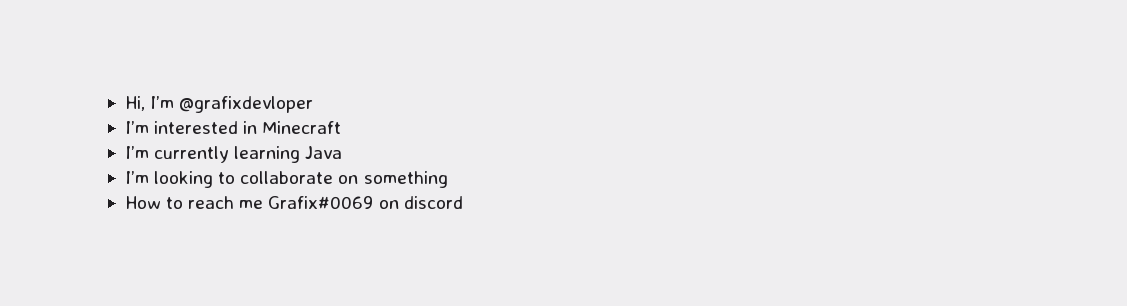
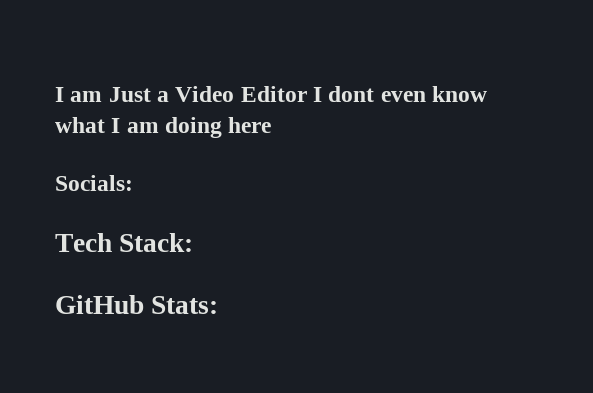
- Hi, I’m @grafixdevloper
- I’m interested in Minecraft
- I’m currently learning Java
- I’m looking to collaborate on something
- How to reach me Grafix#0069 on discord
+ I am Just a Video Editor I dont even know what I am doing here
+ Socials:
+ Tech Stack:
+ GitHub Stats:

